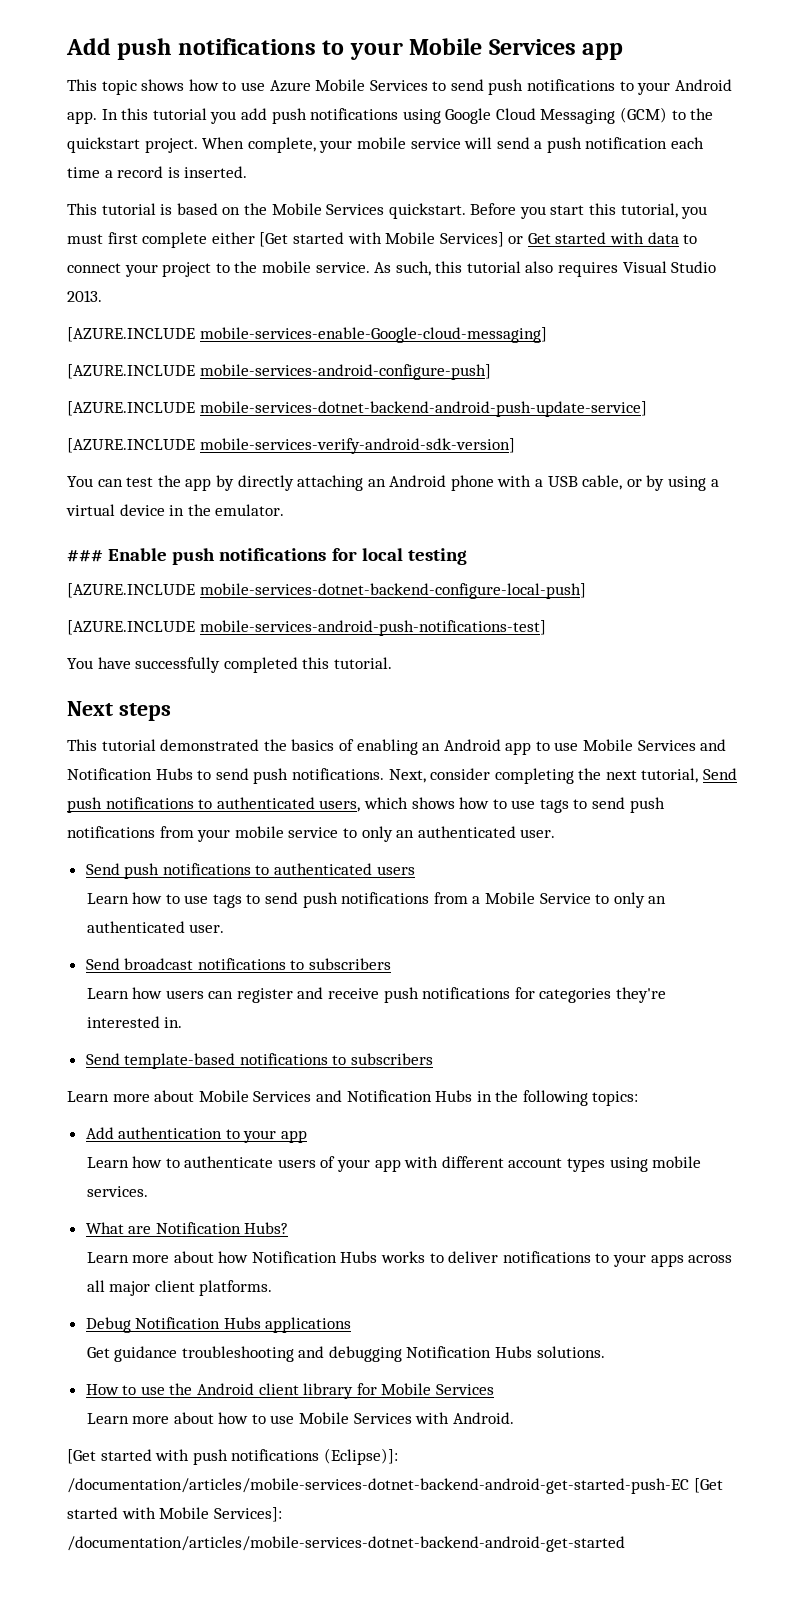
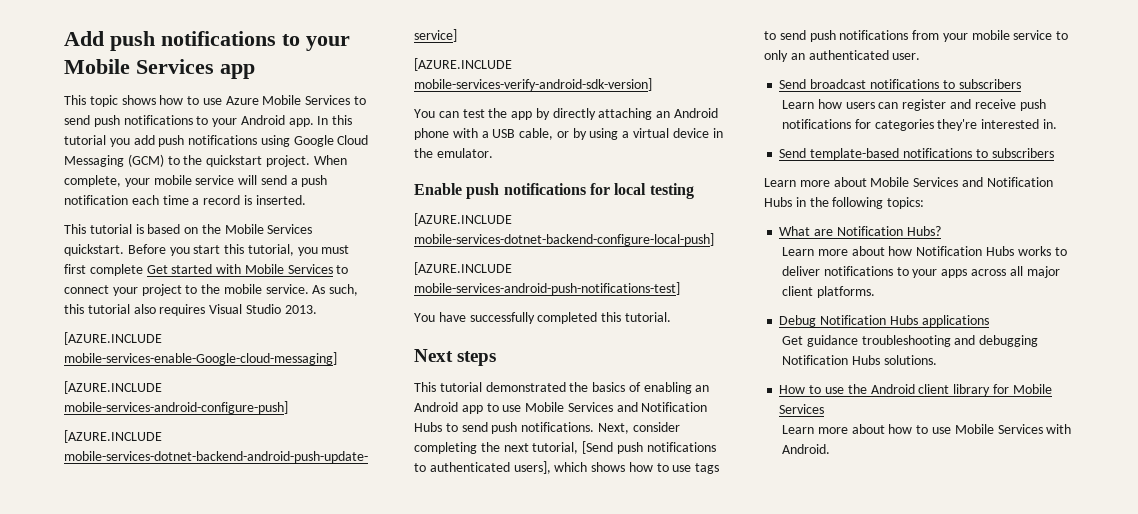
- Before you start this tutorial, you must first complete either [Get started with Mobile Services] or Get started with data to connect your project to the mobile service.
+ Before you start this tutorial, you must first complete Get started with Mobile Services to connect your project to the mobile service.
- ### Enable push notifications for local testing
+ Enable push notifications for local testing
- Next, consider completing the next tutorial, Send push notifications to authenticated users, which shows how to use tags to send push notifications from your mobile service to only an authenticated user.
+ Next, consider completing the next tutorial, [Send push notifications to authenticated users], which shows how to use tags to send push notifications from your mobile service to only an authenticated user.
- Send push notifications to authenticated users
- Learn how to use tags to send push notifications from a Mobile Service to only an authenticated user.
- Add authentication to your app
- Learn how to authenticate users of your app with different account types using mobile services.
- [Get started with push notifications (Eclipse)]: /documentation/articles/mobile-services-dotnet-backend-android-get-started-push-EC [Get started with Mobile Services]: /documentation/articles/mobile-services-dotnet-backend-android-get-started

